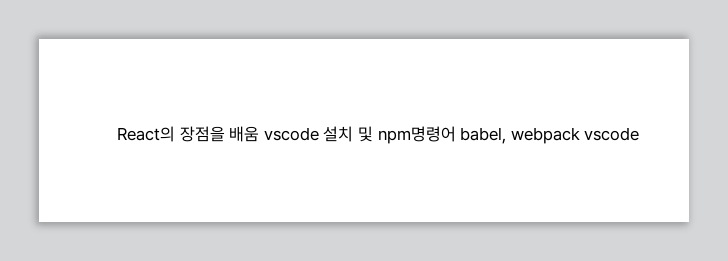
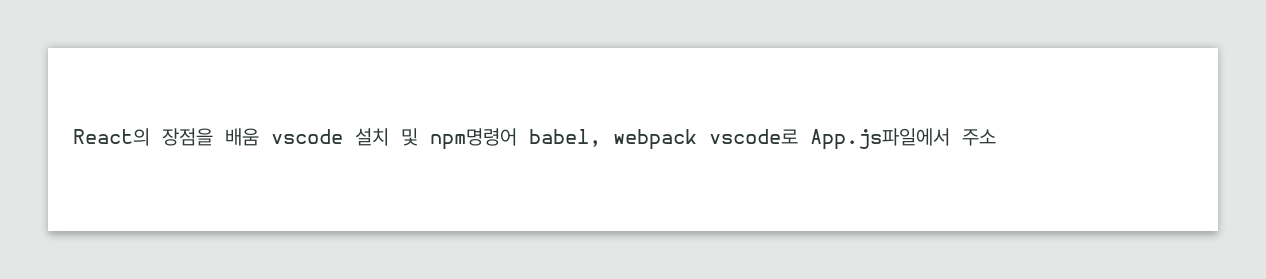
- React의 장점을 배움 vscode 설치 및 npm명령어 babel, webpack vscode
+ React의 장점을 배움 vscode 설치 및 npm명령어 babel, webpack vscode로 App.js파일에서 주소

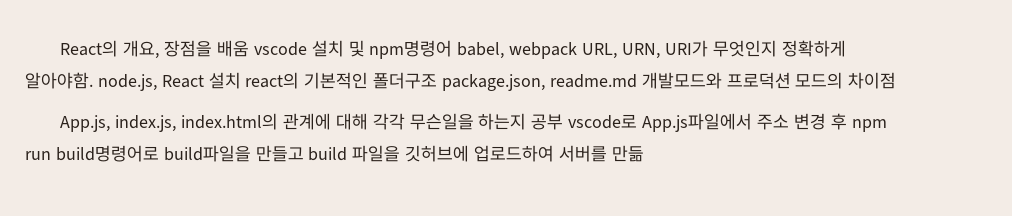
- React의 장점을 배움 vscode 설치 및 npm명령어 babel, webpack vscode로 App.js파일에서 주소
+ React의 개요, 장점을 배움 vscode 설치 및 npm명령어 babel, webpack URL, URN, URI가 무엇인지 정확하게 알아야함. node.js, React 설치 react의 기본적인 폴더구조 package.json, readme.md 개발모드와 프로덕션 모드의 차이점
+ App.js, index.js, index.html의 관계에 대해 각각 무슨일을 하는지 공부 vscode로 App.js파일에서 주소 변경 후 npm run build명령어로 build파일을 만들고 build 파일을 깃허브에 업로드하여 서버를 만듦

